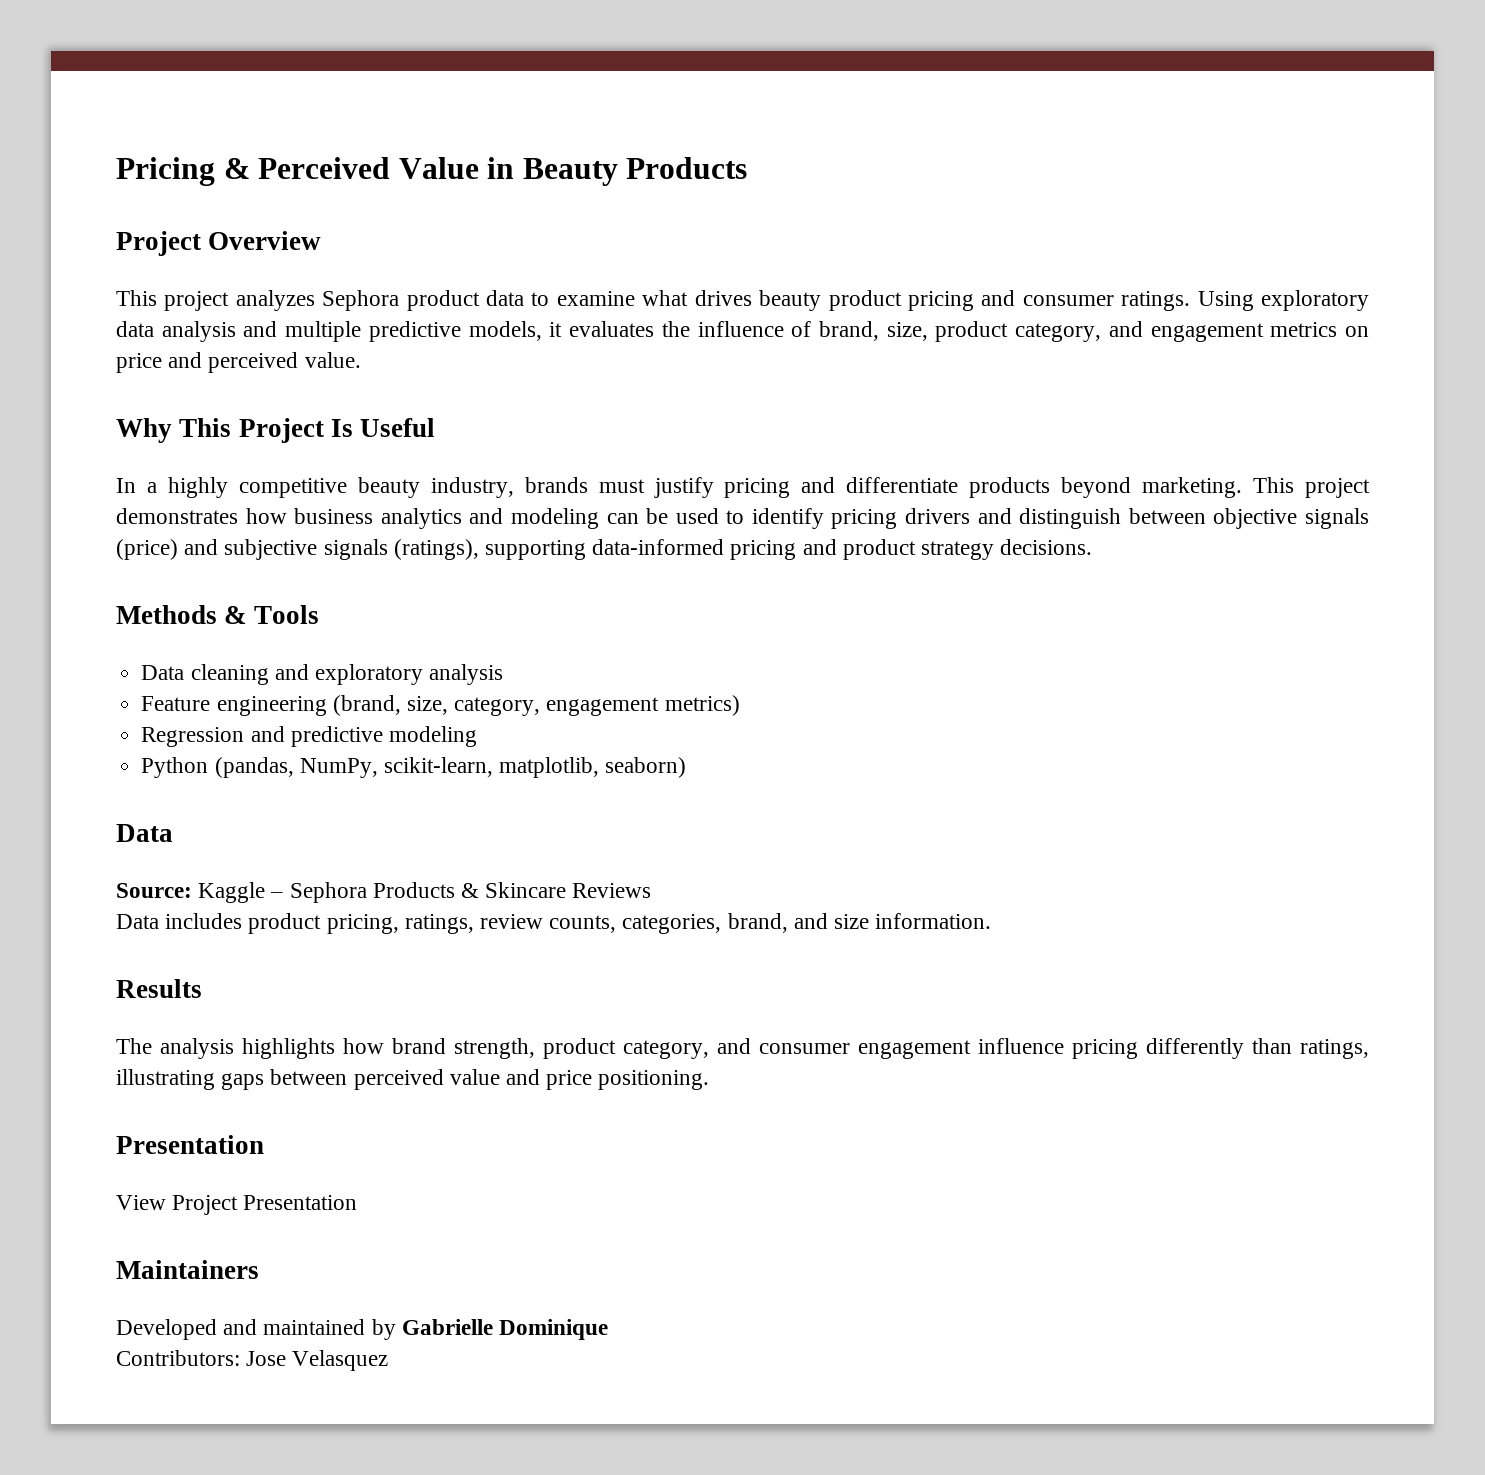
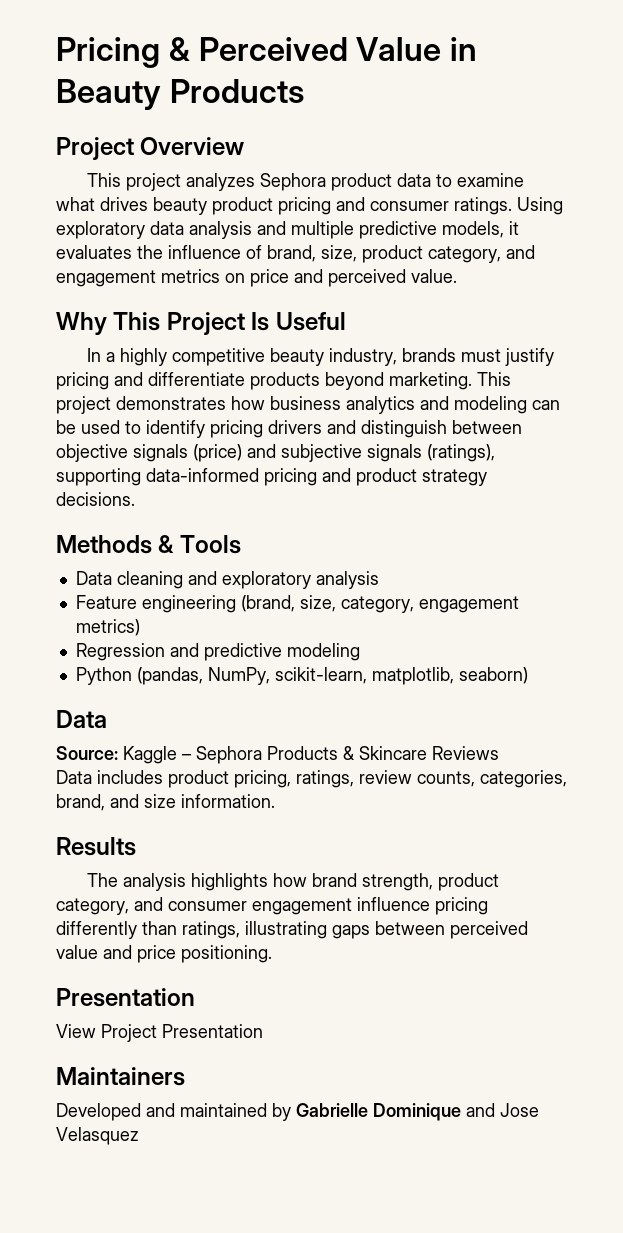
- Developed and maintained by Gabrielle Dominique
- Contributors: Jose Velasquez
+ Developed and maintained by Gabrielle Dominique and Jose Velasquez

